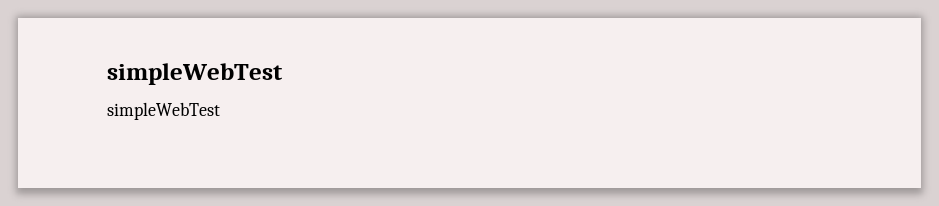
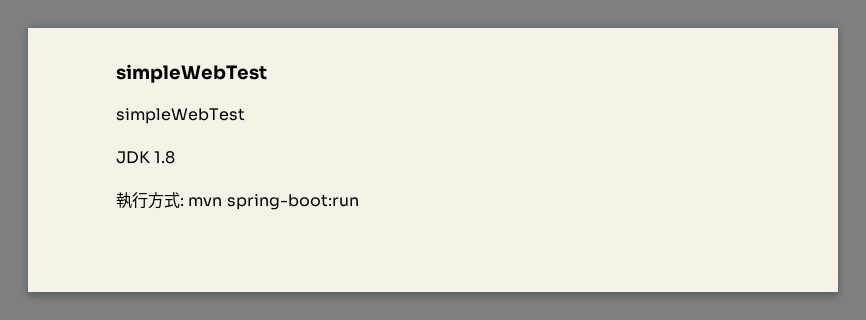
+ JDK 1.8
+ 執行方式: mvn spring-boot:run

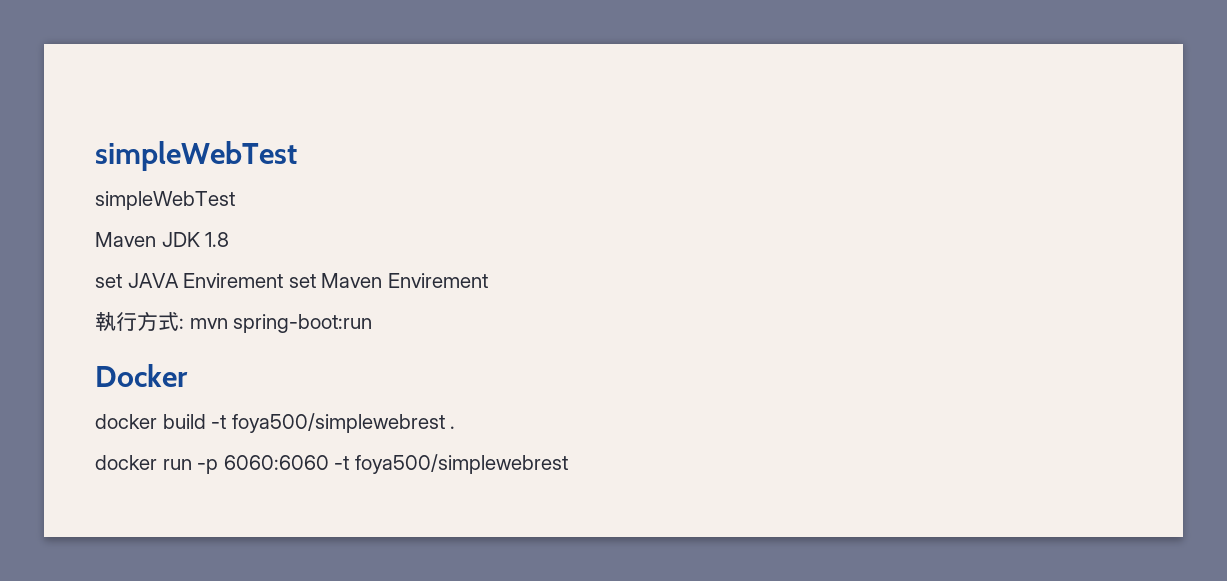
- JDK 1.8
+ Maven JDK 1.8
+ set JAVA Envirement set Maven Envirement
+ Docker
+ docker build -t foya500/simplewebrest .
+ docker run -p 6060:6060 -t foya500/simplewebrest

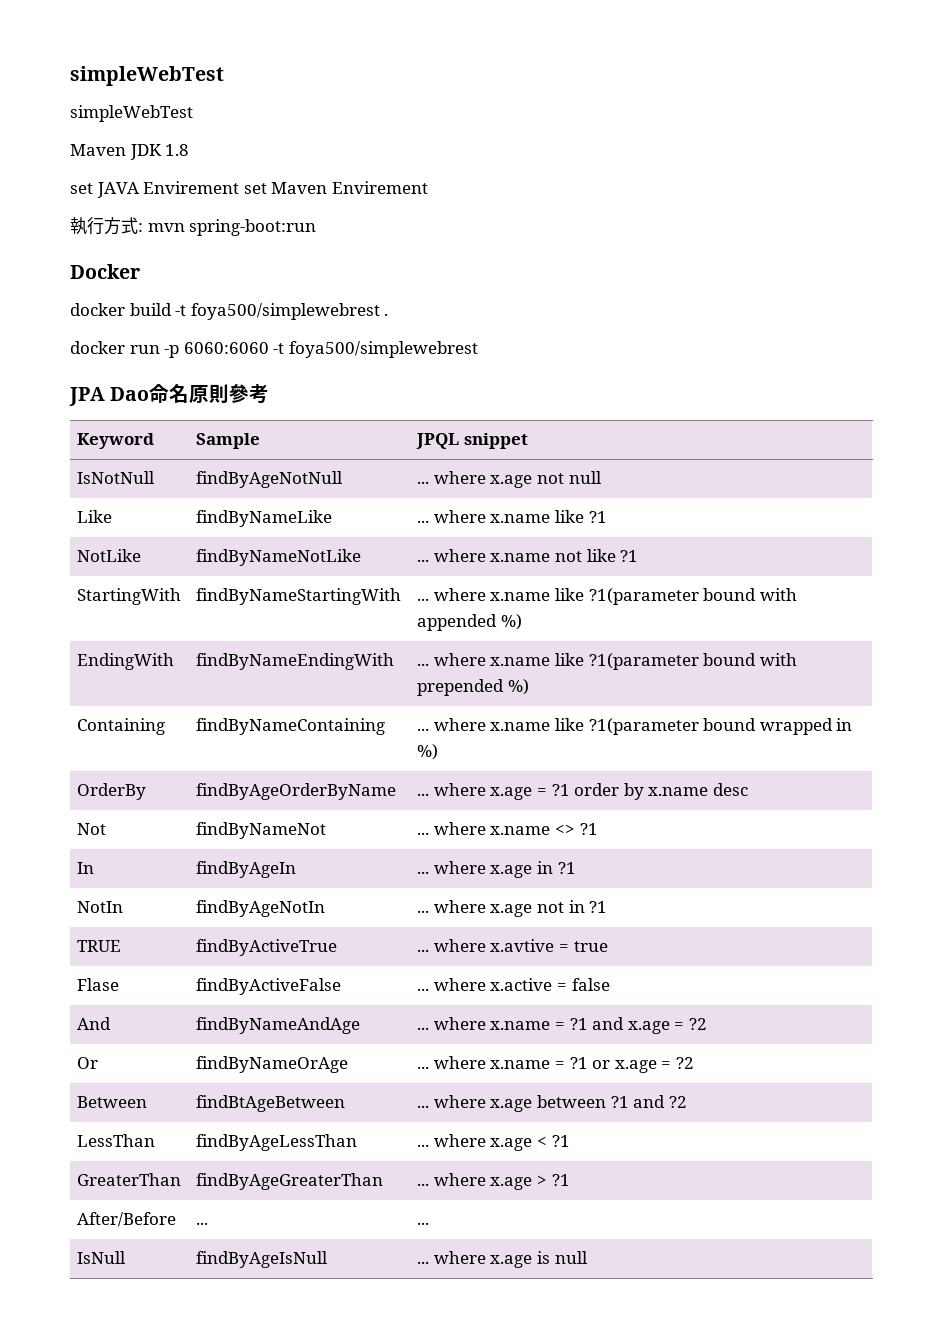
+ JPA Dao命名原則參考
+ Keyword | Sample | JPQL snippet
+ IsNotNull | findByAgeNotNull | ... where x.age not null
+ Like | findByNameLike | ... where x.name like ?1
+ NotLike | findByNameNotLike | ... where x.name not like ?1
+ StartingWith | findByNameStartingWith | ... where x.name like ?1(parameter bound with appended %)
+ EndingWith | findByNameEndingWith | ... where x.name like ?1(parameter bound with prepended %)
+ Containing | findByNameContaining | ... where x.name like ?1(parameter bound wrapped in %)
+ OrderBy | findByAgeOrderByName | ... where x.age = ?1 order by x.name desc
+ Not | findByNameNot | ... where x.name <> ?1
+ In | findByAgeIn | ... where x.age in ?1
+ NotIn | findByAgeNotIn | ... where x.age not in ?1
+ TRUE | findByActiveTrue | ... where x.avtive = true
+ Flase | findByActiveFalse | ... where x.active = false
+ And | findByNameAndAge | ... where x.name = ?1 and x.age = ?2
+ Or | findByNameOrAge | ... where x.name = ?1 or x.age = ?2
+ Between | findBtAgeBetween | ... where x.age between ?1 and ?2
+ LessThan | findByAgeLessThan | ... where x.age < ?1
+ GreaterThan | findByAgeGreaterThan | ... where x.age > ?1
+ After/Before | ... | ...
+ IsNull | findByAgeIsNull | ... where x.age is null

